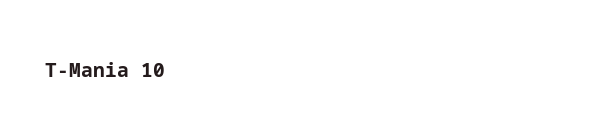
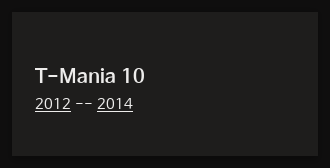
+ 2012 -- 2014

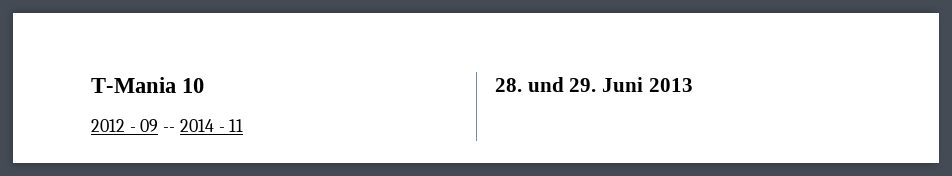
- 2012 -- 2014
+ 2012 - 09 -- 2014 - 11
+ 28. und 29. Juni 2013

